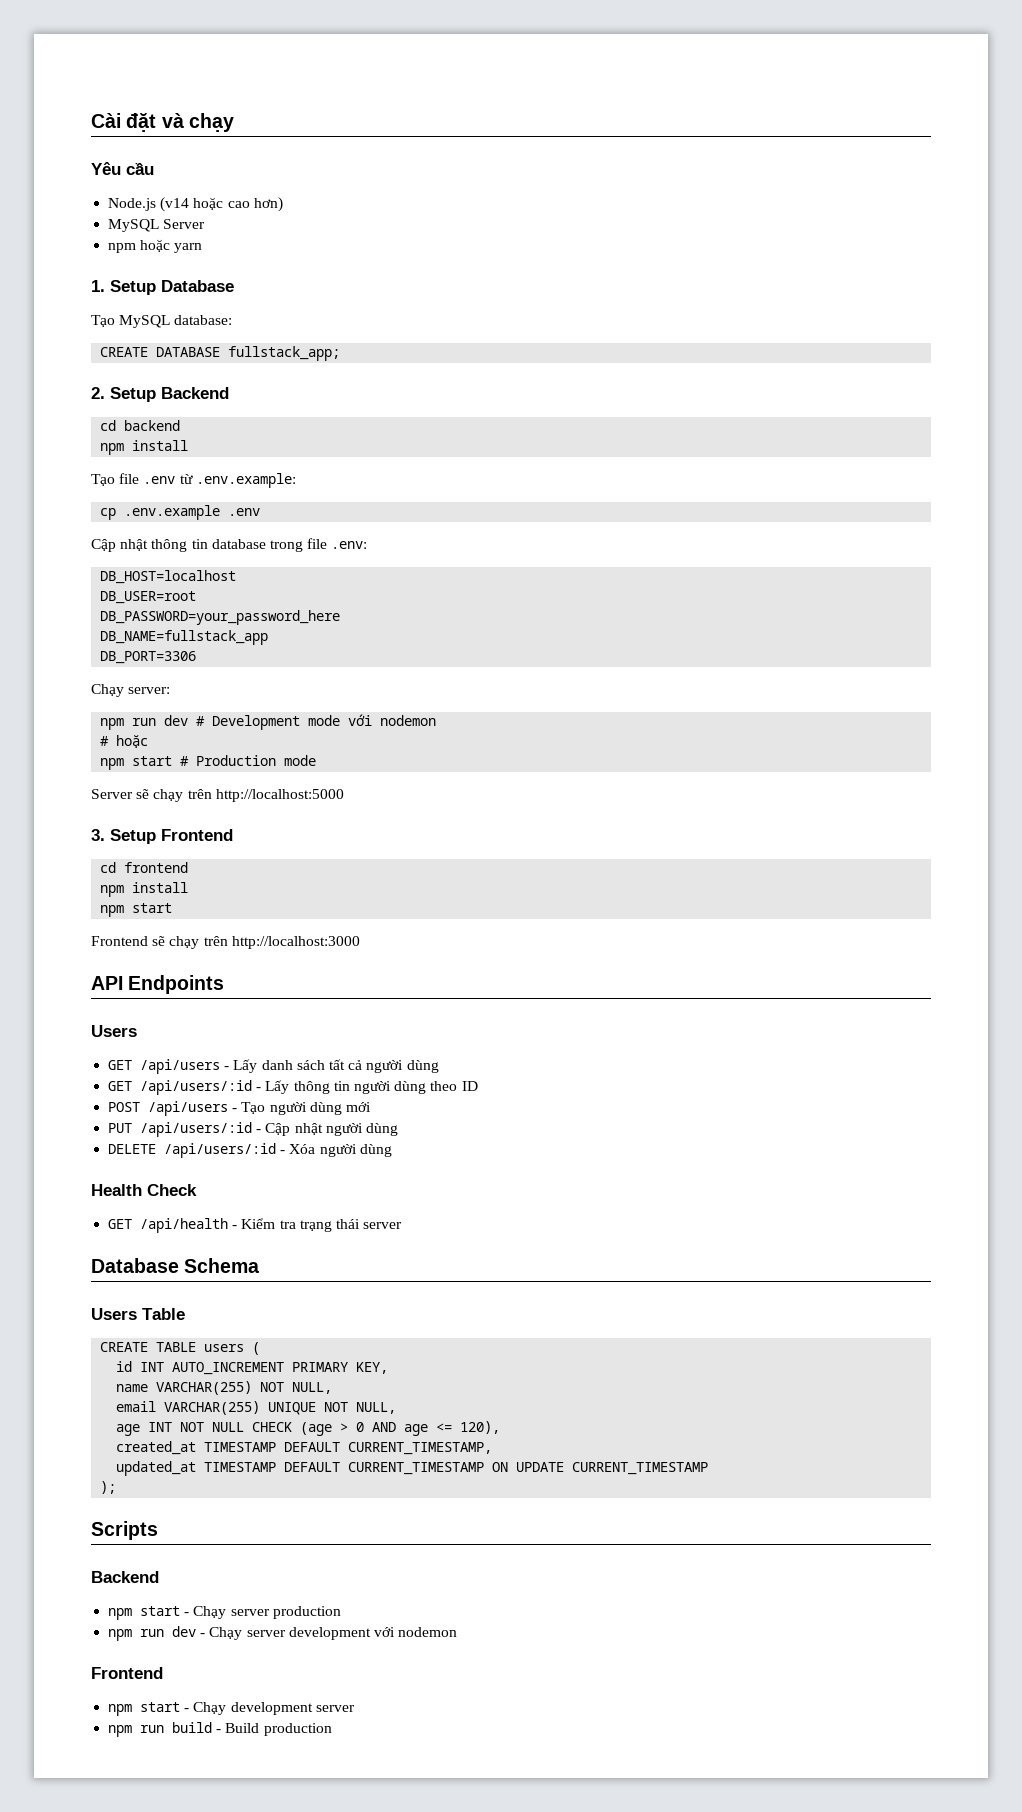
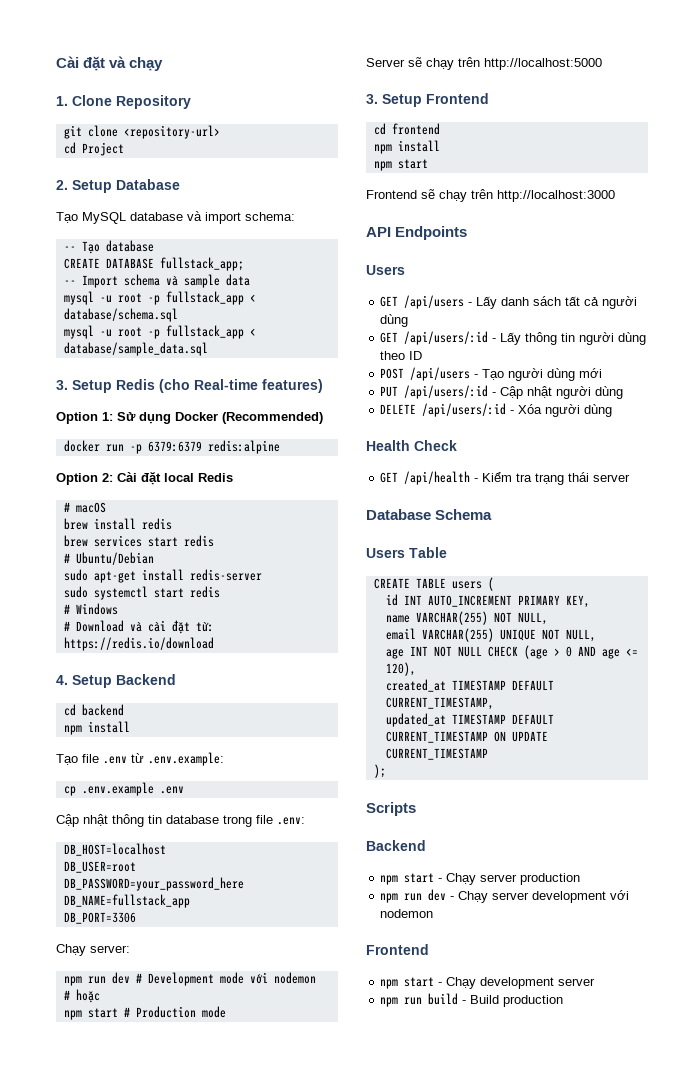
- Yêu cầu
- Node.js (v14 hoặc cao hơn)
- MySQL Server
- npm hoặc yarn
- 1. Setup Database
- Tạo MySQL database:
+ 1. Clone Repository
+ git clone <repository-url>
+ cd Project
+ 2. Setup Database
+ Tạo MySQL database và import schema:
+ -- Tạo database
  CREATE DATABASE fullstack_app;
- 2. Setup Backend
+ -- Import schema và sample data
+ mysql -u root -p fullstack_app < database/schema.sql
+ mysql -u root -p fullstack_app < database/sample_data.sql
+ 3. Setup Redis (cho Real-time features)
+ Option 1: Sử dụng Docker (Recommended)
+ docker run -p 6379:6379 redis:alpine
+ Option 2: Cài đặt local Redis
+ # macOS
+ brew install redis
+ brew services start redis
+ # Ubuntu/Debian
+ sudo apt-get install redis-server
+ sudo systemctl start redis
+ # Windows
+ # Download và cài đặt từ: https://redis.io/download
+ 4. Setup Backend

